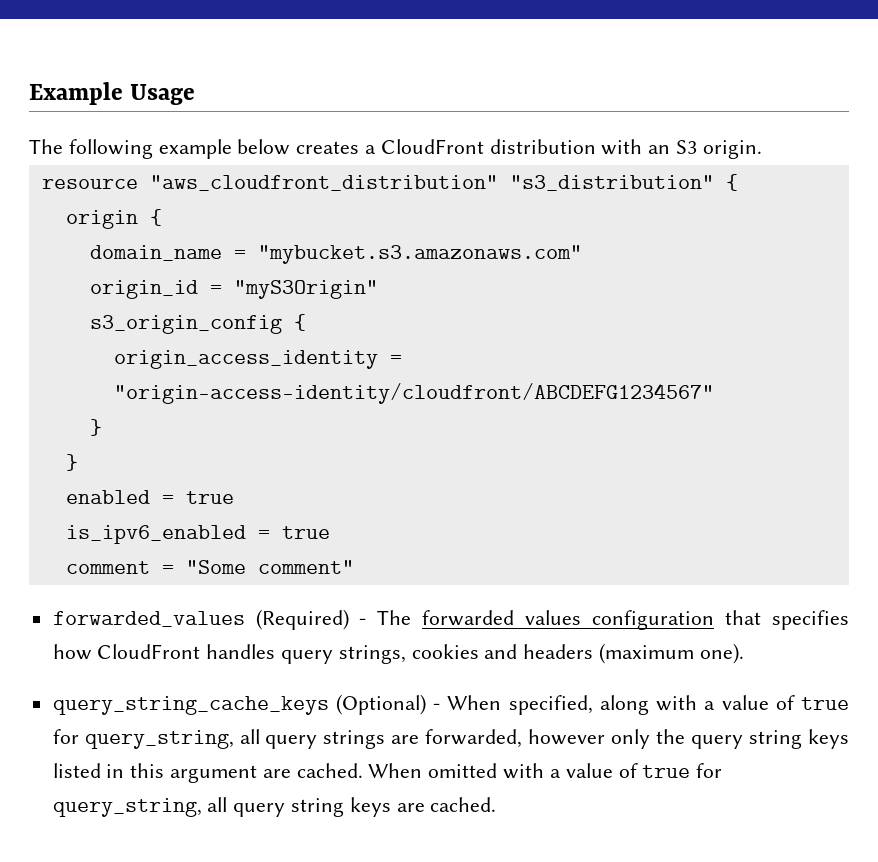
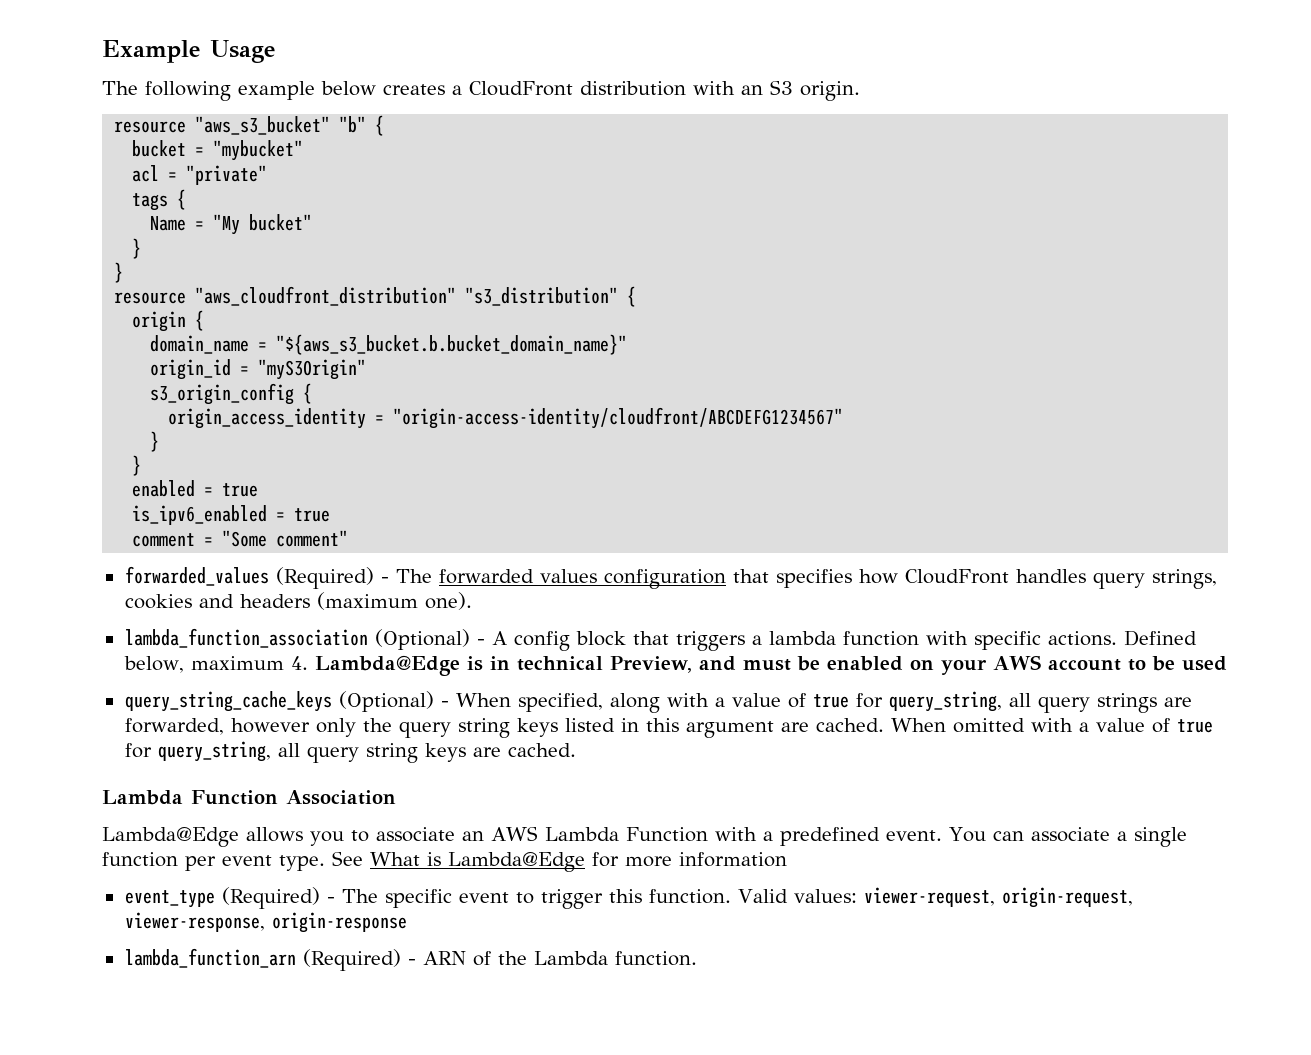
+ resource "aws_s3_bucket" "b" {
+ bucket = "mybucket"
+ acl = "private"
+ tags {
+ Name = "My bucket"
+ }
+ }
- domain_name = "mybucket.s3.amazonaws.com"
+ domain_name = "${aws_s3_bucket.b.bucket_domain_name}"
+ lambda_function_association (Optional) - A config block that triggers a lambda function with specific actions. Defined below, maximum 4. Lambda@Edge is in technical Preview, and must be enabled on your AWS account to be used
+ Lambda Function Association
+ Lambda@Edge allows you to associate an AWS Lambda Function with a predefined event. You can associate a single function per event type. See What is Lambda@Edge for more information
+ event_type (Required) - The specific event to trigger this function. Valid values: viewer-request, origin-request, viewer-response, origin-response
+ lambda_function_arn (Required) - ARN of the Lambda function.

